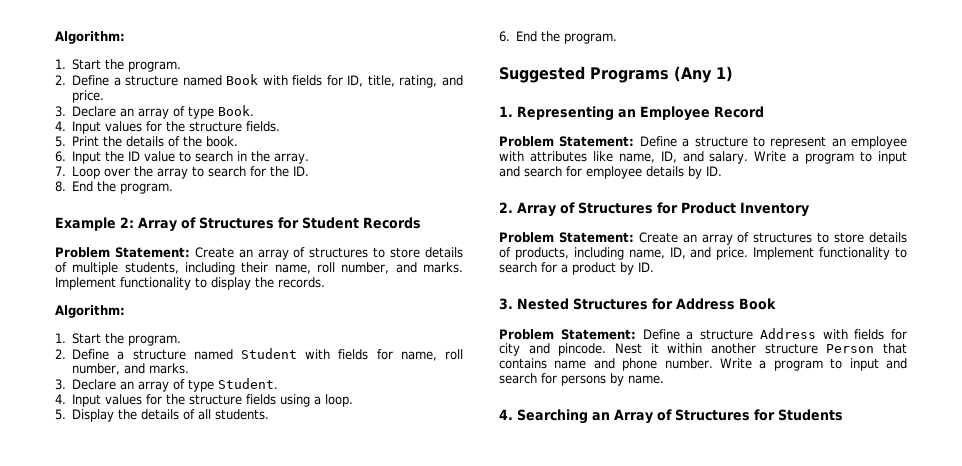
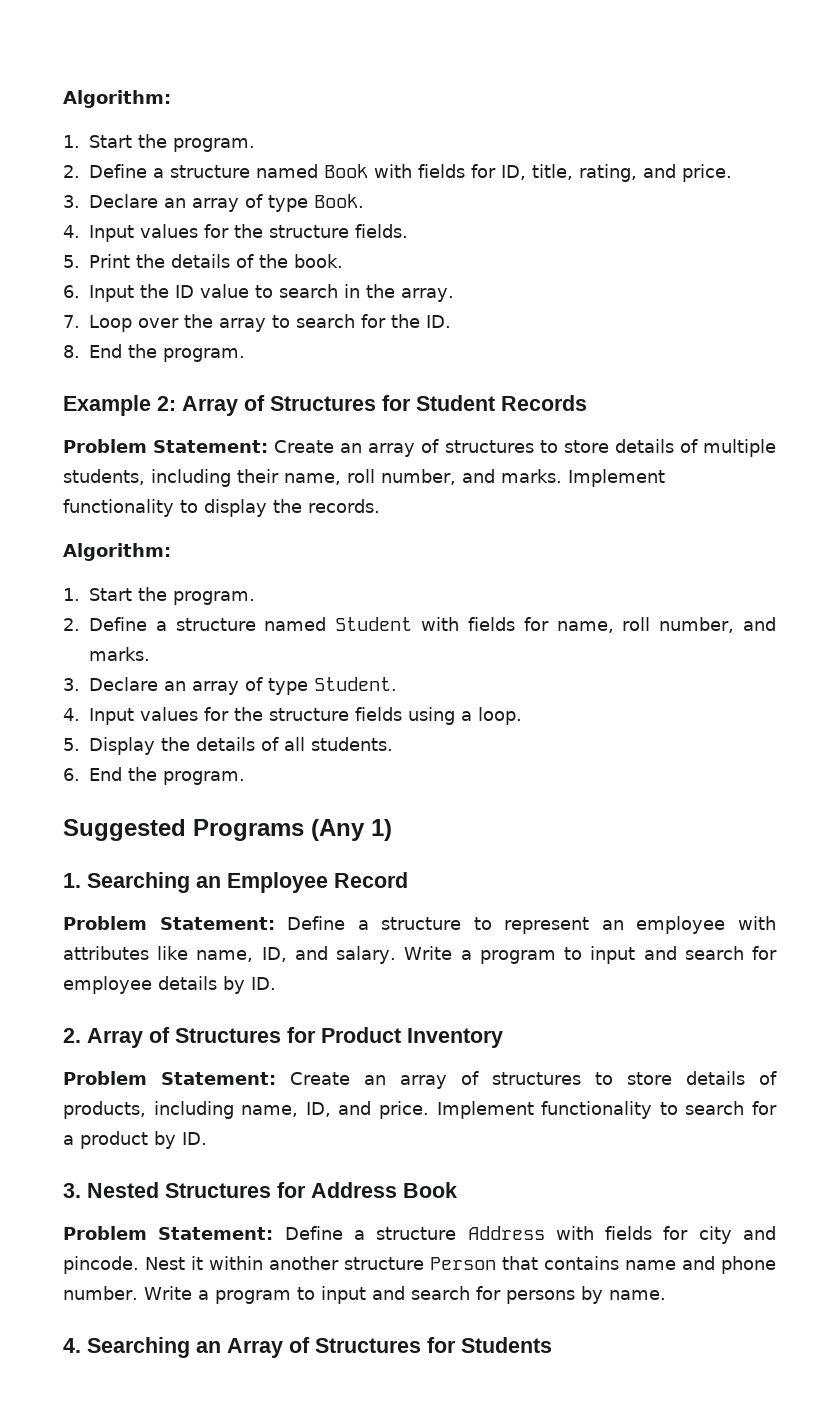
- 1. Representing an Employee Record
+ 1. Searching an Employee Record

